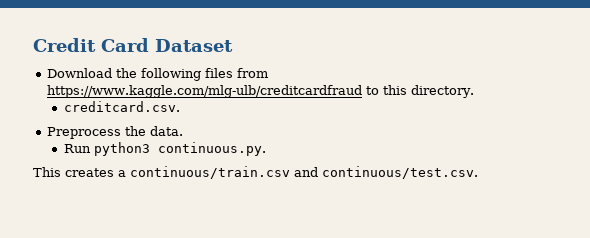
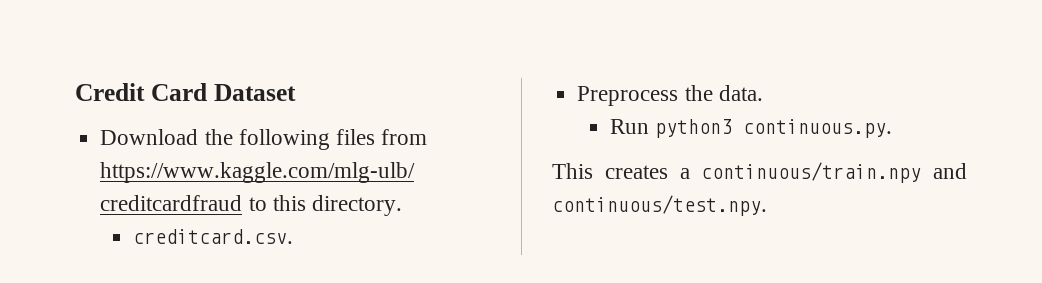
- This creates a continuous/train.csv and continuous/test.csv.
+ This creates a continuous/train.npy and continuous/test.npy.

